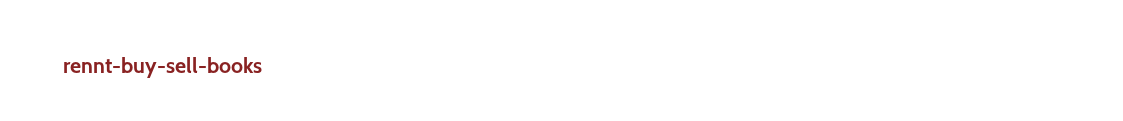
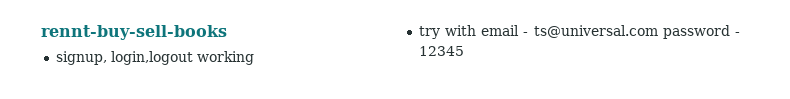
+ signup, login,logout working
+ try with email - ts@universal.com password - 12345

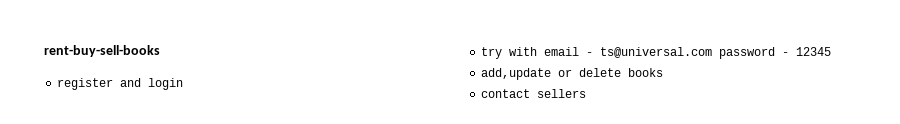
- rennt-buy-sell-books
- signup, login,logout working
+ rent-buy-sell-books
+ register and login
+ add,update or delete books
+ contact sellers

